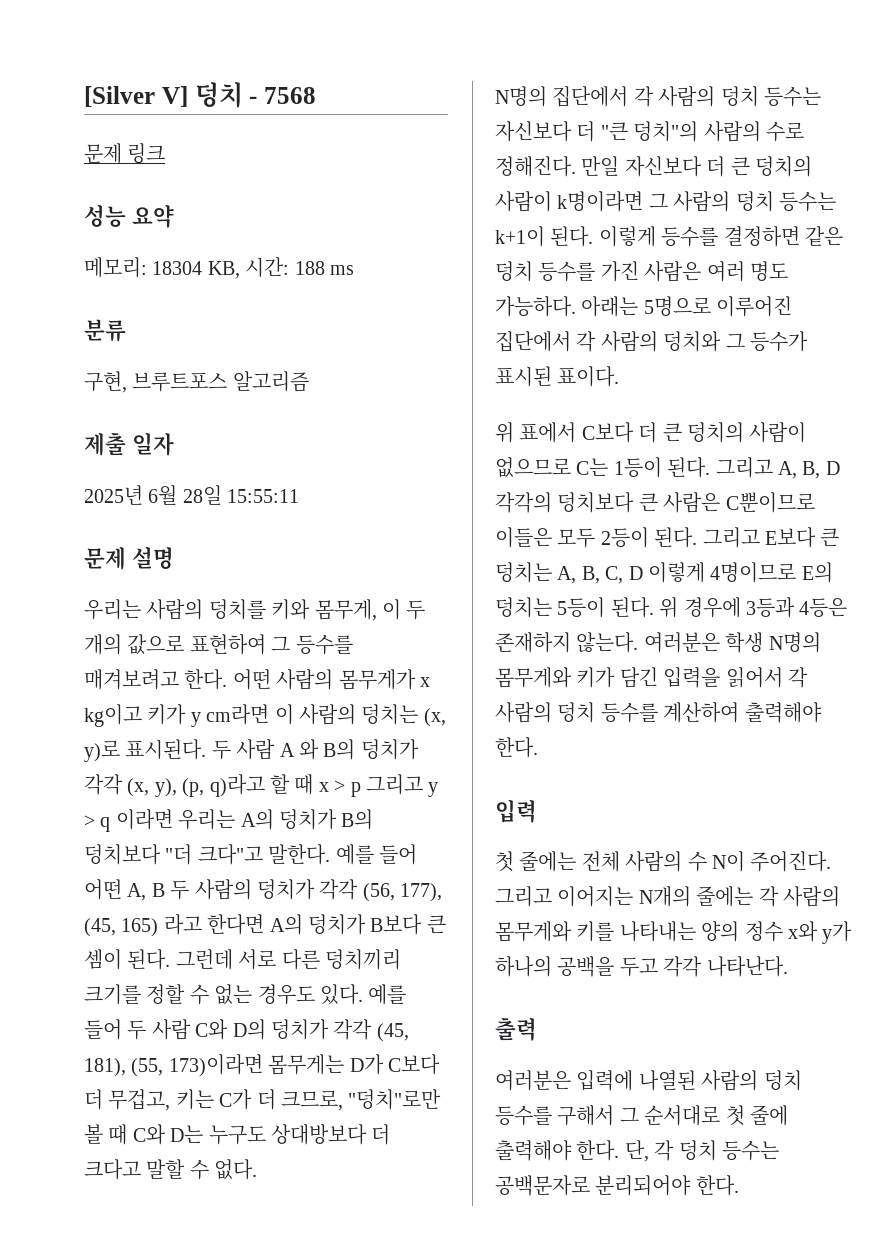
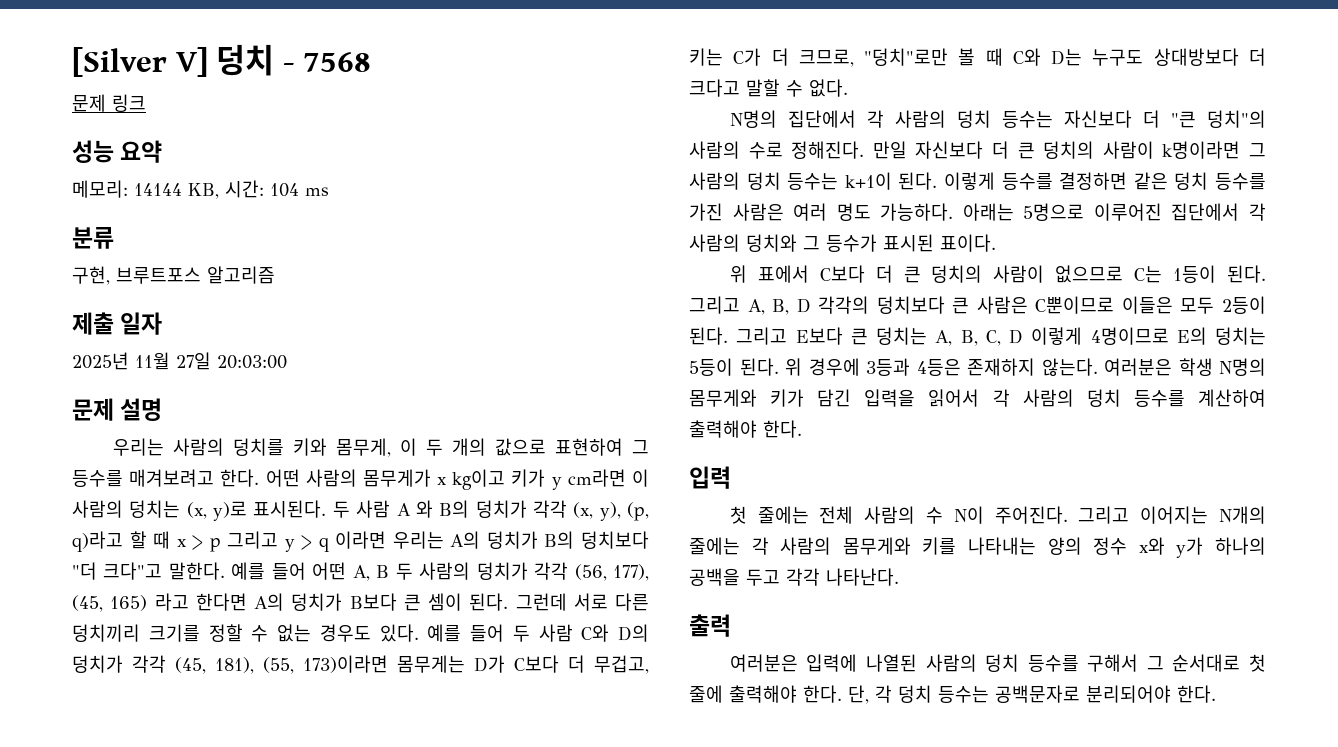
- 메모리: 18304 KB, 시간: 188 ms
+ 메모리: 14144 KB, 시간: 104 ms
- 2025년 6월 28일 15:55:11
+ 2025년 11월 27일 20:03:00

